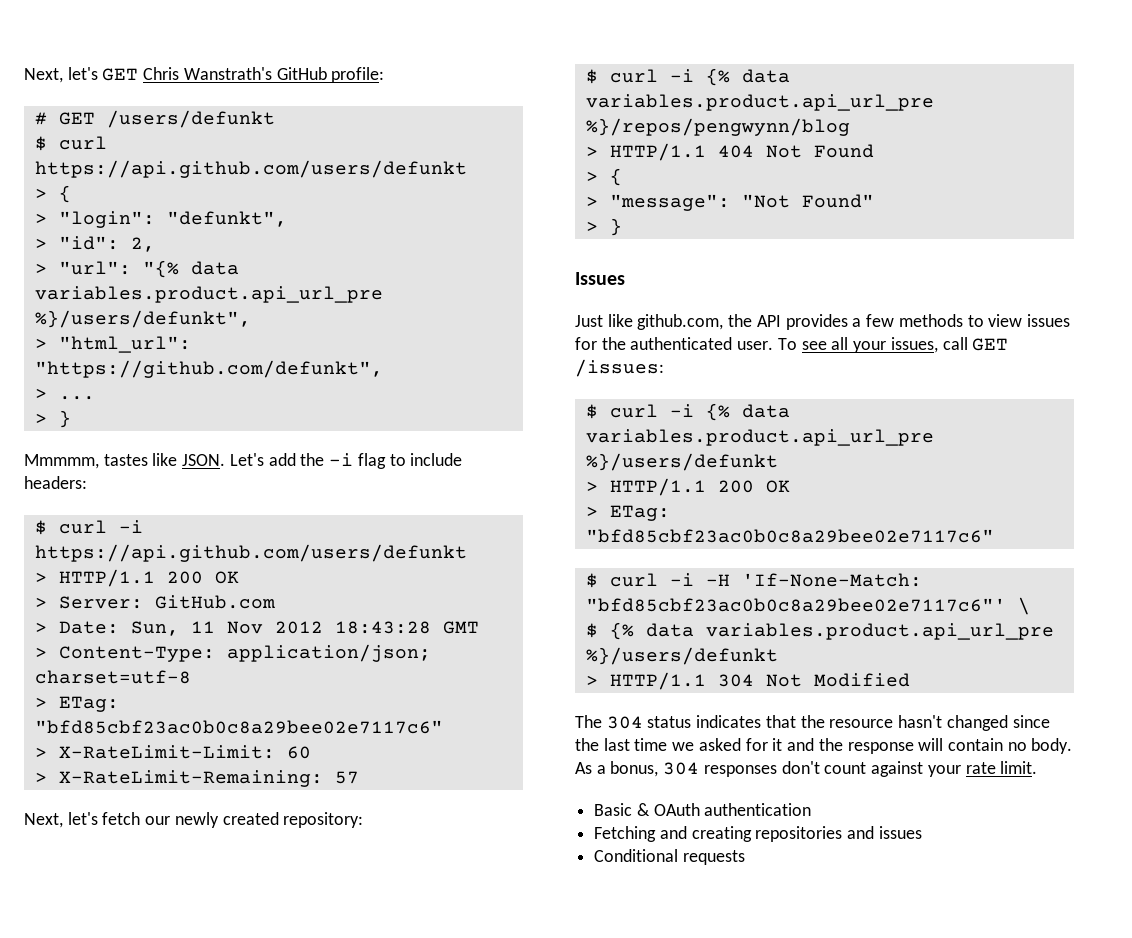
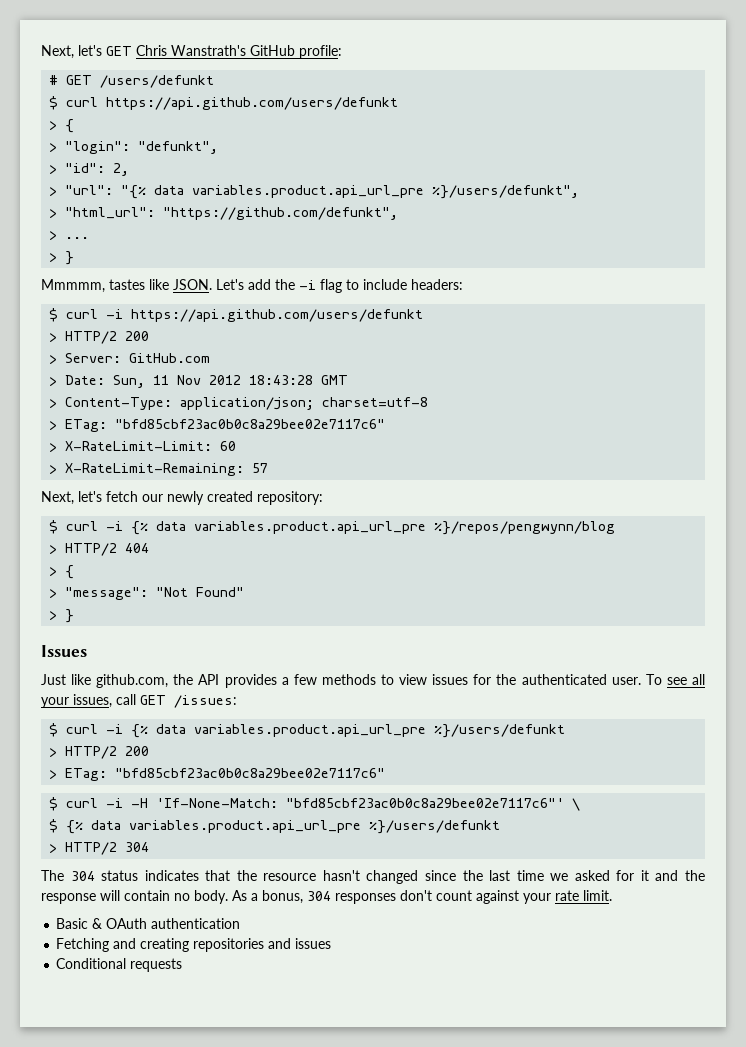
  $ curl -i https://api.github.com/users/defunkt
- > HTTP/1.1 200 OK
+ > HTTP/2 200
- > HTTP/1.1 404 Not Found
+ > HTTP/2 404
  $ curl -i {% data variables.product.api_url_pre %}/users/defunkt
- > HTTP/1.1 200 OK
+ > HTTP/2 200
- > HTTP/1.1 304 Not Modified
+ > HTTP/2 304

